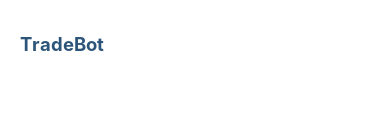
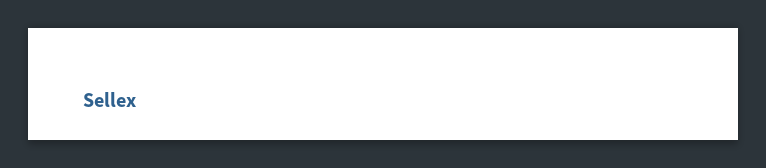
- TradeBot
+ Sellex

